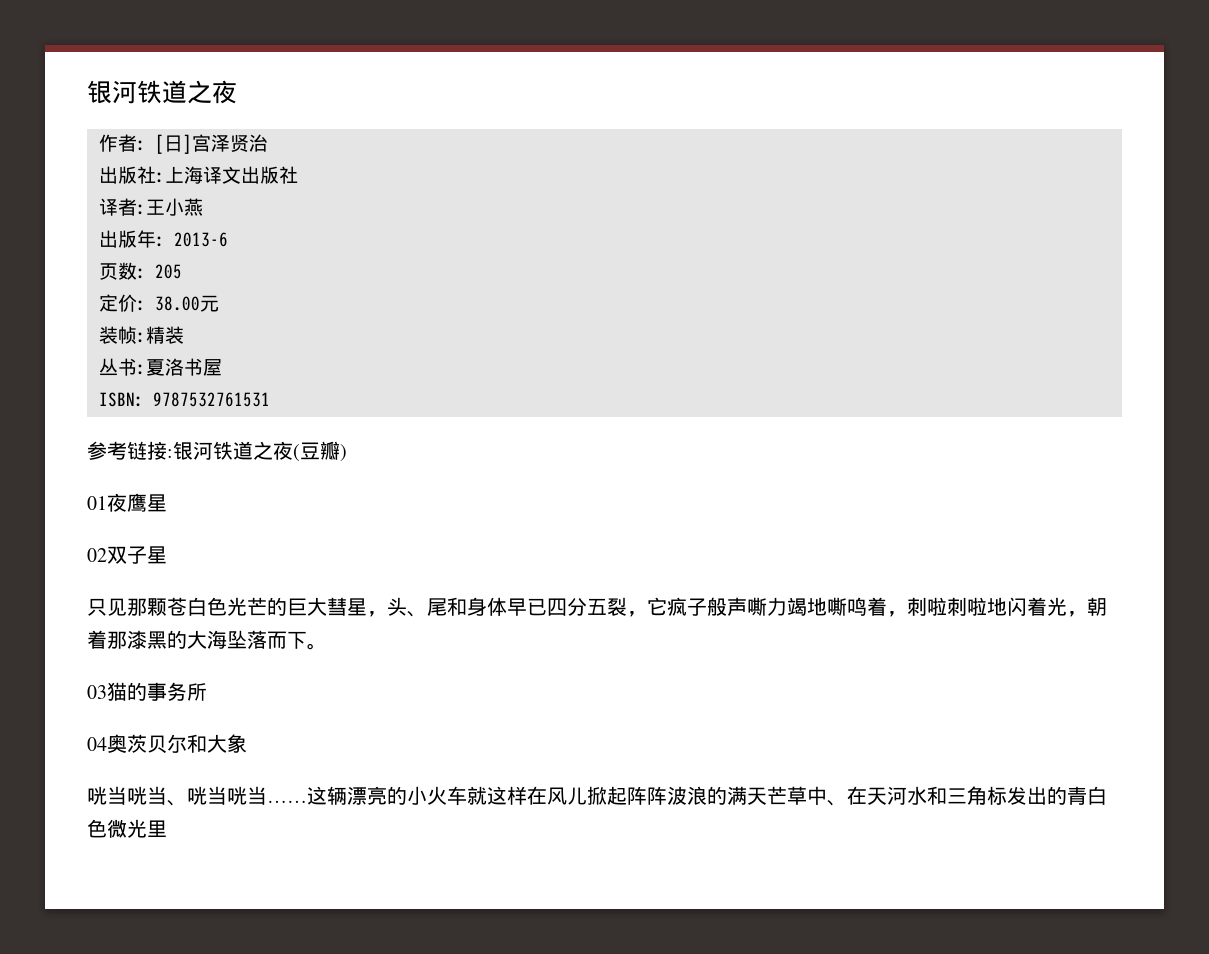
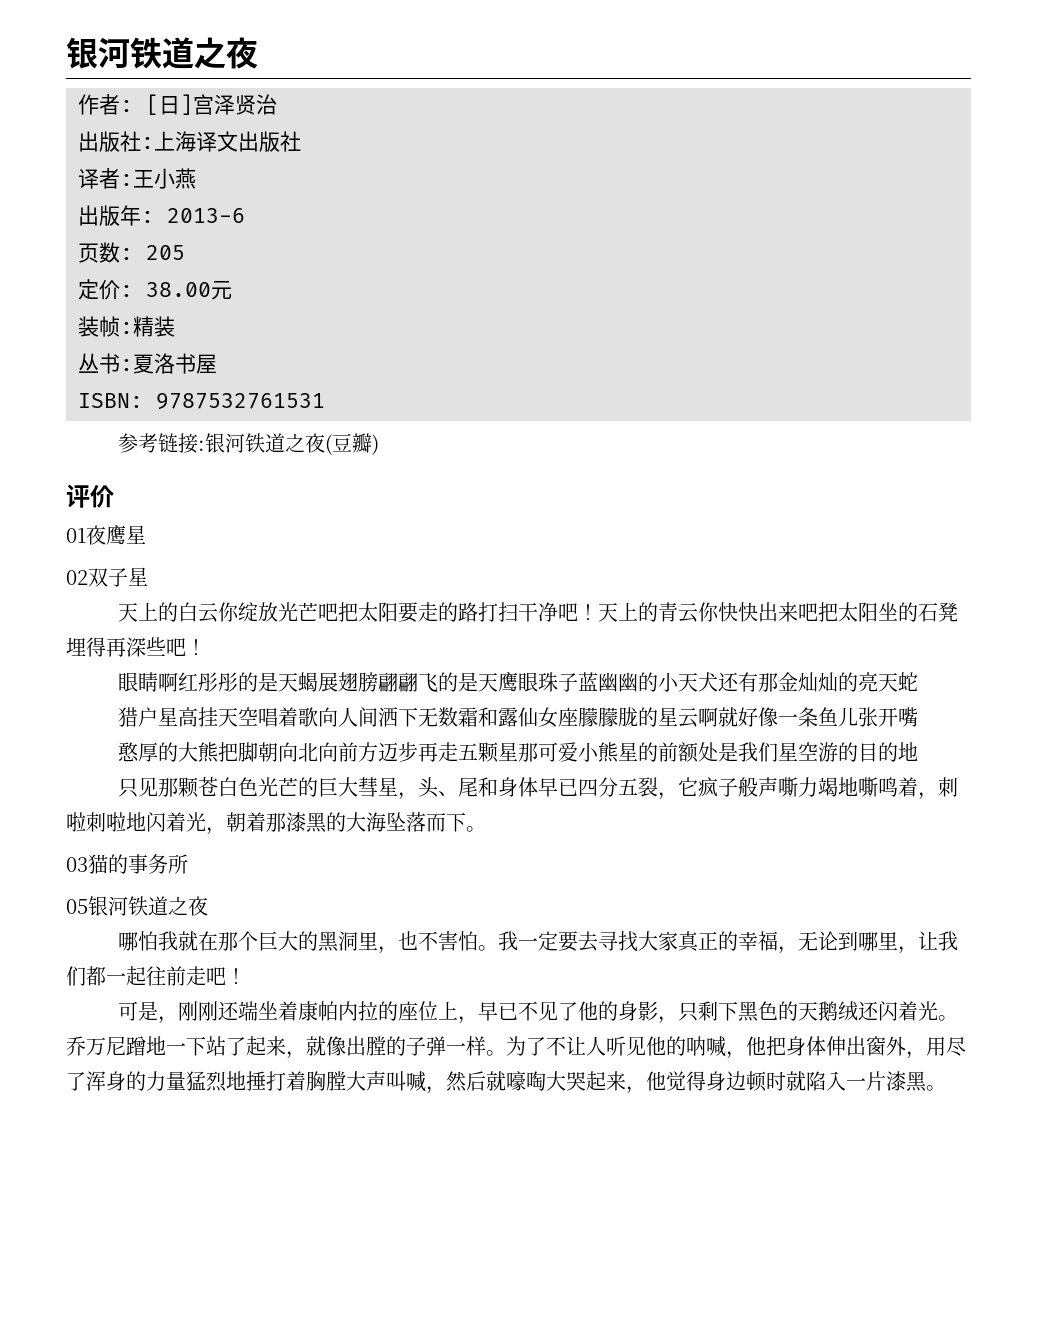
+ 评价
+ 天上的白云你绽放光芒吧把太阳要走的路打扫干净吧！天上的青云你快快出来吧把太阳坐的石凳埋得再深些吧！
+ 眼睛啊红彤彤的是天蝎展翅膀翩翩飞的是天鹰眼珠子蓝幽幽的小天犬还有那金灿灿的亮天蛇
+ 猎户星高挂天空唱着歌向人间洒下无数霜和露仙女座朦朦胧的星云啊就好像一条鱼儿张开嘴
+ 憨厚的大熊把脚朝向北向前方迈步再走五颗星那可爱小熊星的前额处是我们星空游的目的地
- 04奥茨贝尔和大象
- 咣当咣当、咣当咣当……这辆漂亮的小火车就这样在风儿掀起阵阵波浪的满天芒草中、在天河水和三角标发出的青白色微光里
+ 05银河铁道之夜
+ 哪怕我就在那个巨大的黑洞里，也不害怕。我一定要去寻找大家真正的幸福，无论到哪里，让我们都一起往前走吧！
+ 可是，刚刚还端坐着康帕内拉的座位上，早已不见了他的身影，只剩下黑色的天鹅绒还闪着光。乔万尼蹭地一下站了起来，就像出膛的子弹一样。为了不让人听见他的呐喊，他把身体伸出窗外，用尽了浑身的力量猛烈地捶打着胸膛大声叫喊，然后就嚎啕大哭起来，他觉得身边顿时就陷入一片漆黑。

